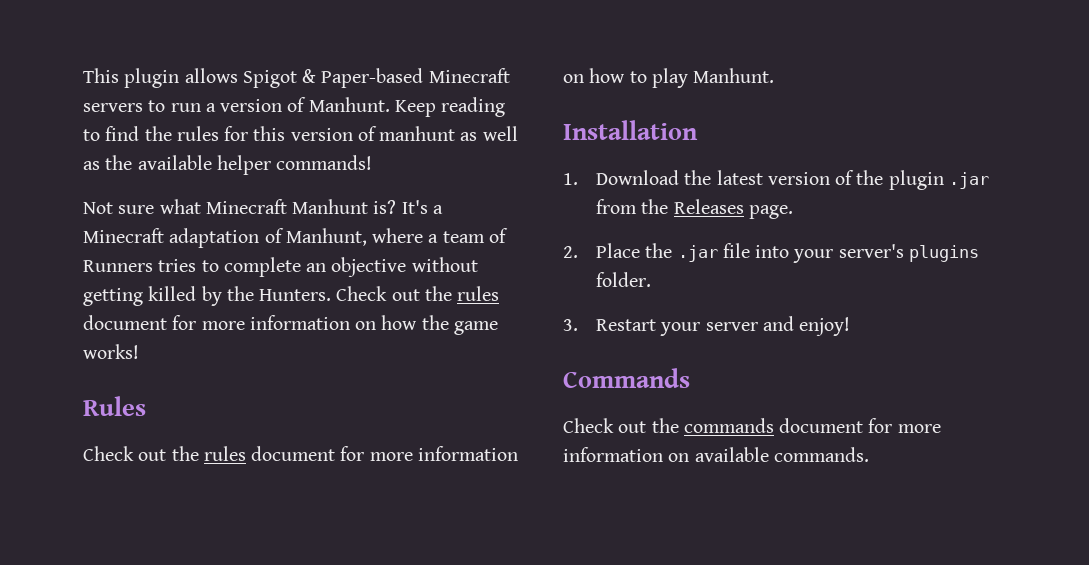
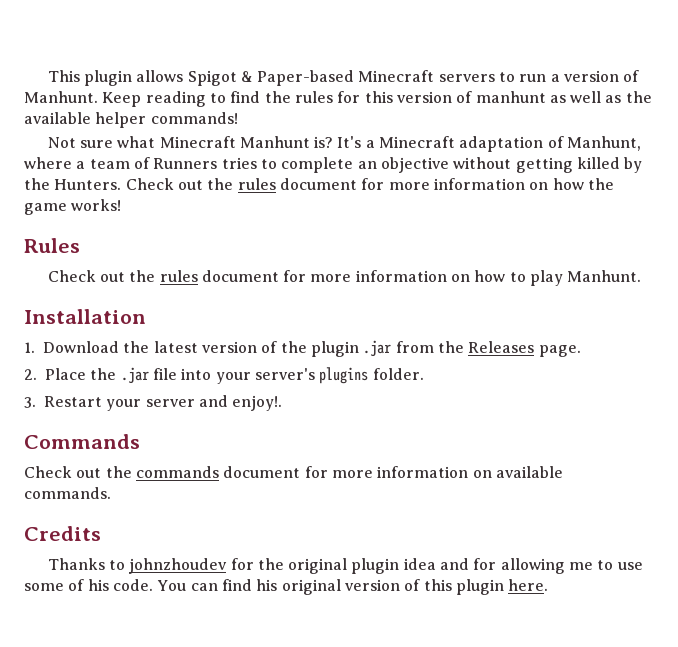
- 3. Restart your server and enjoy!
+ 3. Restart your server and enjoy!.
+ Credits
+ Thanks to johnzhoudev for the original plugin idea and for allowing me to use some of his code. You can find his original version of this plugin here.

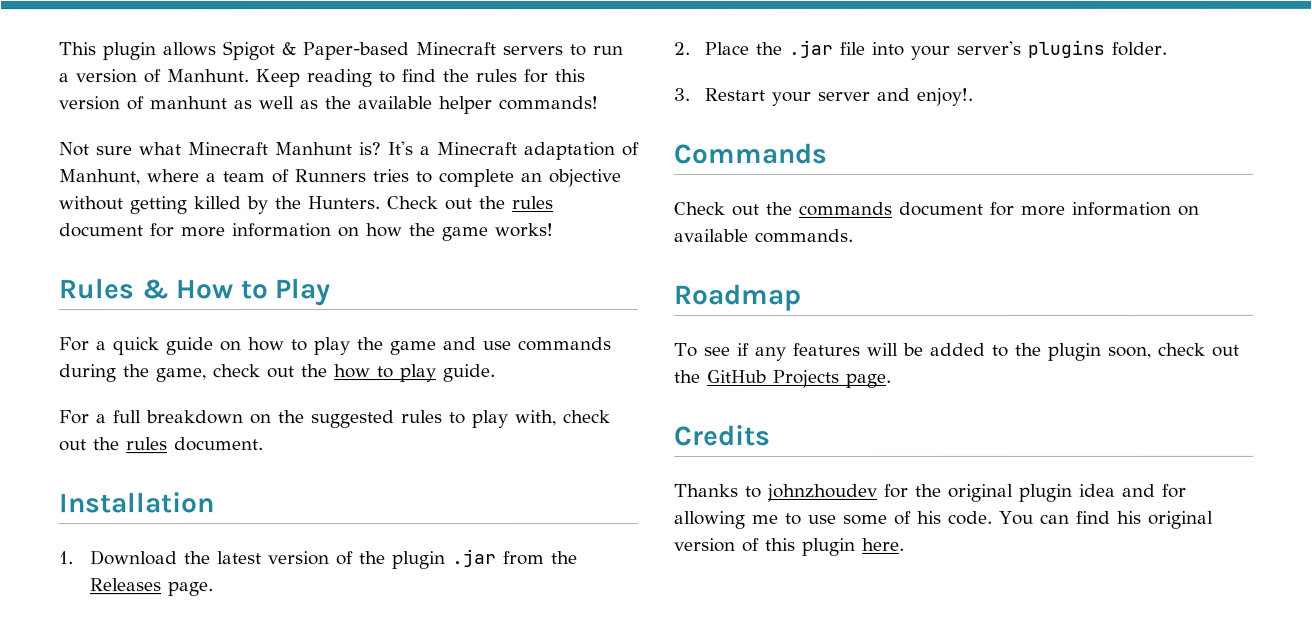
- Rules
- Check out the rules document for more information on how to play Manhunt.
+ Rules & How to Play
+ For a quick guide on how to play the game and use commands during the game, check out the how to play guide.
+ For a full breakdown on the suggested rules to play with, check out the rules document.
+ Roadmap
+ To see if any features will be added to the plugin soon, check out the GitHub Projects page.

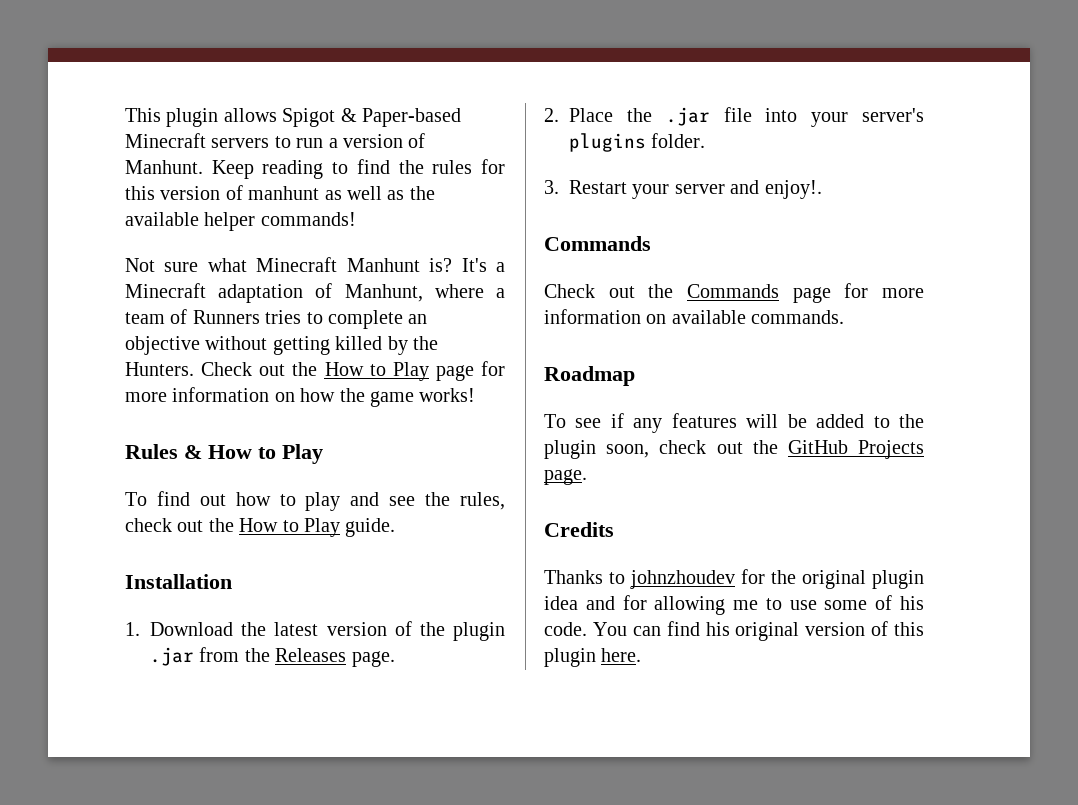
- Check out the rules document for more information on how the game works!
+ Check out the How to Play page for more information on how the game works!
- For a quick guide on how to play the game and use commands during the game, check out the how to play guide.
- For a full breakdown on the suggested rules to play with, check out the rules document.
+ To find out how to play and see the rules, check out the How to Play guide.
- Check out the commands document for more information on available commands.
+ Check out the Commands page for more information on available commands.

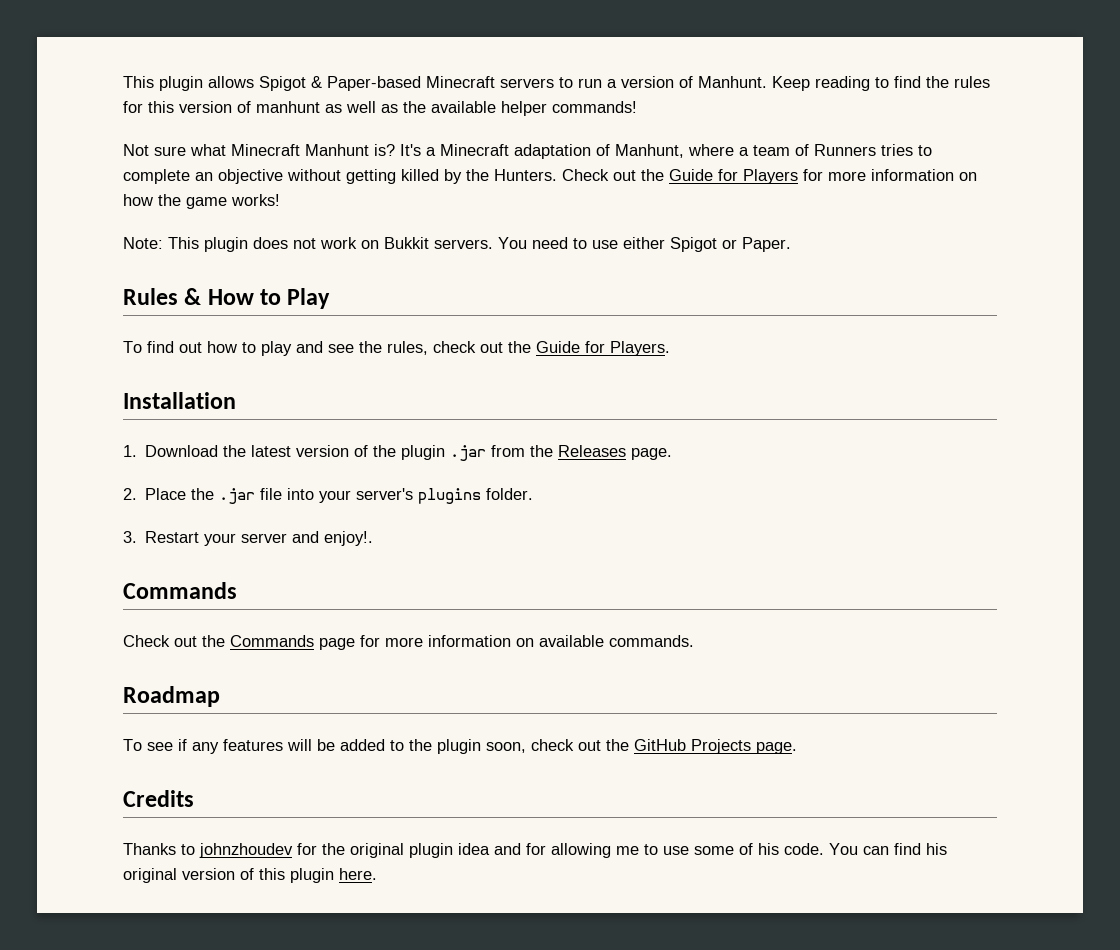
- Check out the How to Play page for more information on how the game works!
+ Check out the Guide for Players for more information on how the game works!
+ Note: This plugin does not work on Bukkit servers. You need to use either Spigot or Paper.
- To find out how to play and see the rules, check out the How to Play guide.
+ To find out how to play and see the rules, check out the Guide for Players.

